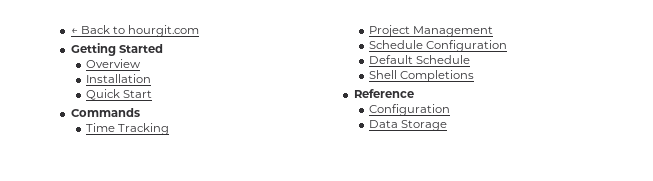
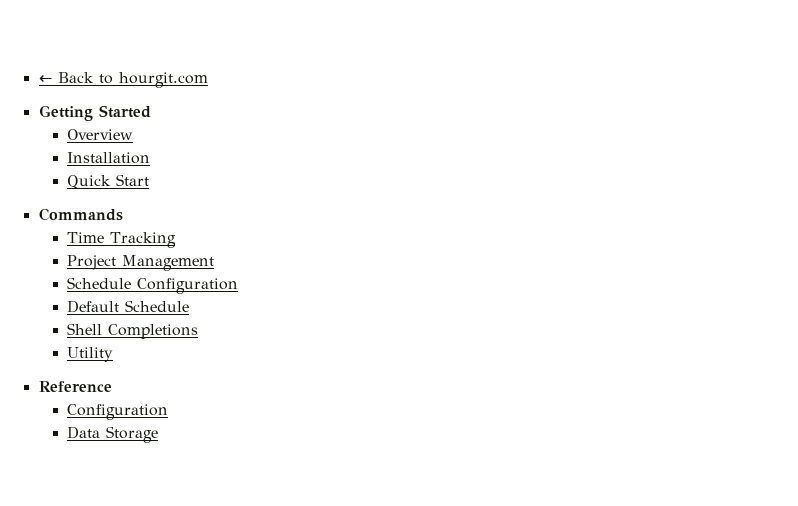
+ Utility

